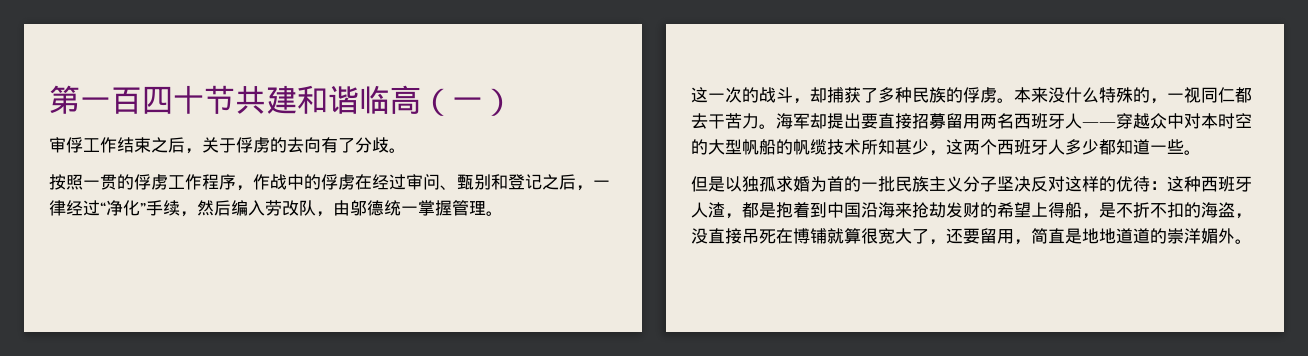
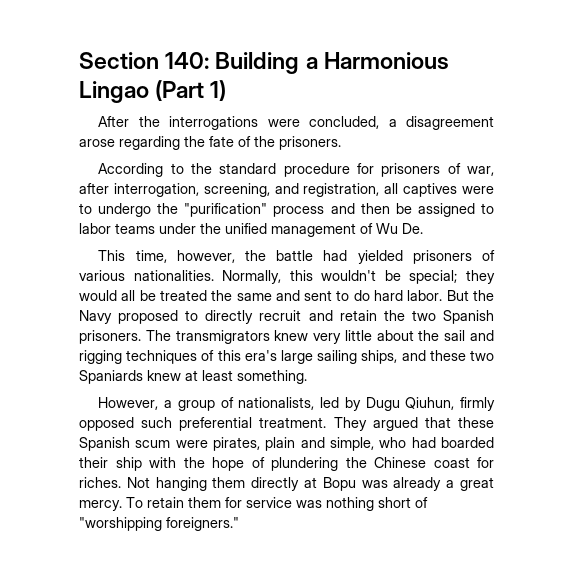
- 第一百四十节共建和谐临高（一）
- 审俘工作结束之后，关于俘虏的去向有了分歧。
- 按照一贯的俘虏工作程序，作战中的俘虏在经过审问、甄别和登记之后，一律经过“净化”手续，然后编入劳改队，由邬德统一掌握管理。
- 这一次的战斗，却捕获了多种民族的俘虏。本来没什么特殊的，一视同仁都去干苦力。海军却提出要直接招募留用两名西班牙人——穿越众中对本时空的大型帆船的帆缆技术所知甚少，这两个西班牙人多少都知道一些。
- 但是以独孤求婚为首的一批民族主义分子坚决反对这样的优待：这种西班牙人渣，都是抱着到中国沿海来抢劫发财的希望上得船，是不折不扣的海盗，没直接吊死在博铺就算很宽大了，还要留用，简直是地地道道的崇洋媚外。
+ Section 140: Building a Harmonious Lingao (Part 1)
+ After the interrogations were concluded, a disagreement arose regarding the fate of the prisoners.
+ According to the standard procedure for prisoners of war, after interrogation, screening, and registration, all captives were to undergo the "purification" process and then be assigned to labor teams under the unified management of Wu De.
+ This time, however, the battle had yielded prisoners of various nationalities. Normally, this wouldn't be special; they would all be treated the same and sent to do hard labor. But the Navy proposed to directly recruit and retain the two Spanish prisoners. The transmigrators knew very little about the sail and rigging techniques of this era's large sailing ships, and these two Spaniards knew at least something.
+ However, a group of nationalists, led by Dugu Qiuhun, firmly opposed such preferential treatment. They argued that these Spanish scum were pirates, plain and simple, who had boarded their ship with the hope of plundering the Chinese coast for riches. Not hanging them directly at Bopu was already a great mercy. To retain them for service was nothing short of "worshipping foreigners."

